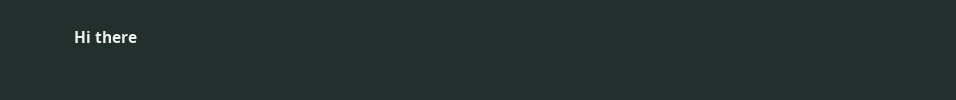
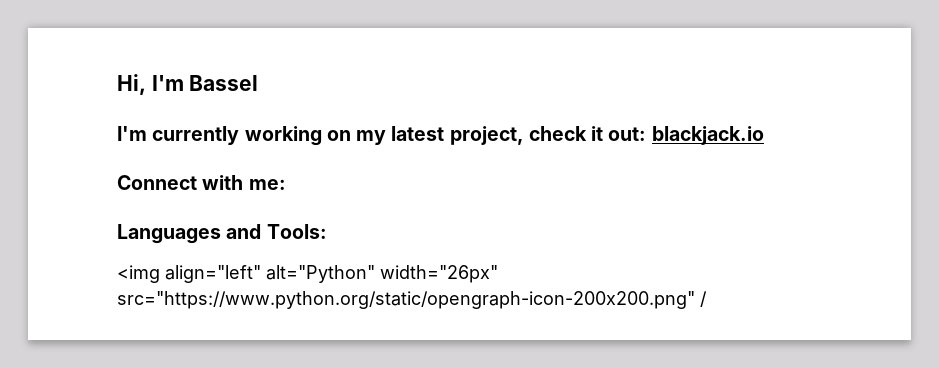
- Hi there
+ Hi, I'm Bassel
+ I'm currently working on my latest project, check it out: blackjack.io
+ Connect with me:
+ Languages and Tools:
+ <img align="left" alt="Python" width="26px" src="https://www.python.org/static/opengraph-icon-200x200.png" /

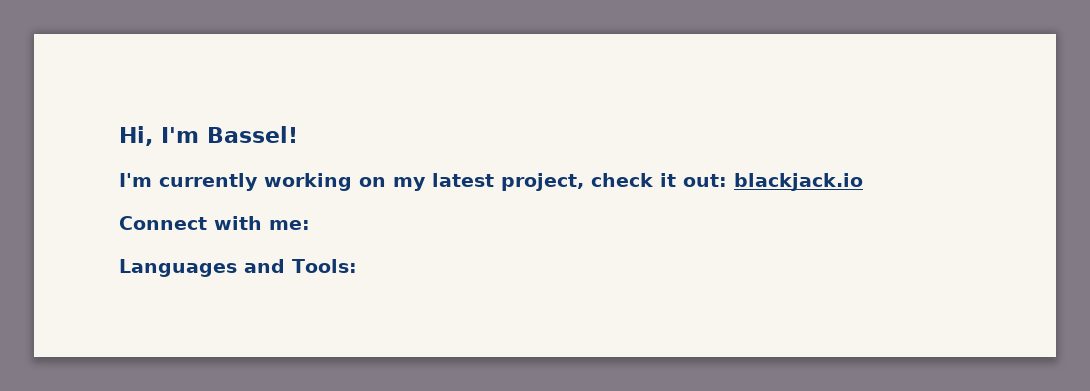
- Hi, I'm Bassel
+ Hi, I'm Bassel!
- <img align="left" alt="Python" width="26px" src="https://www.python.org/static/opengraph-icon-200x200.png" /

